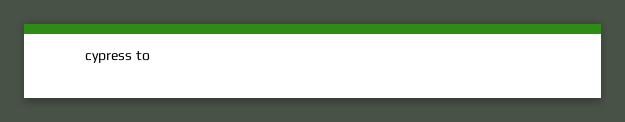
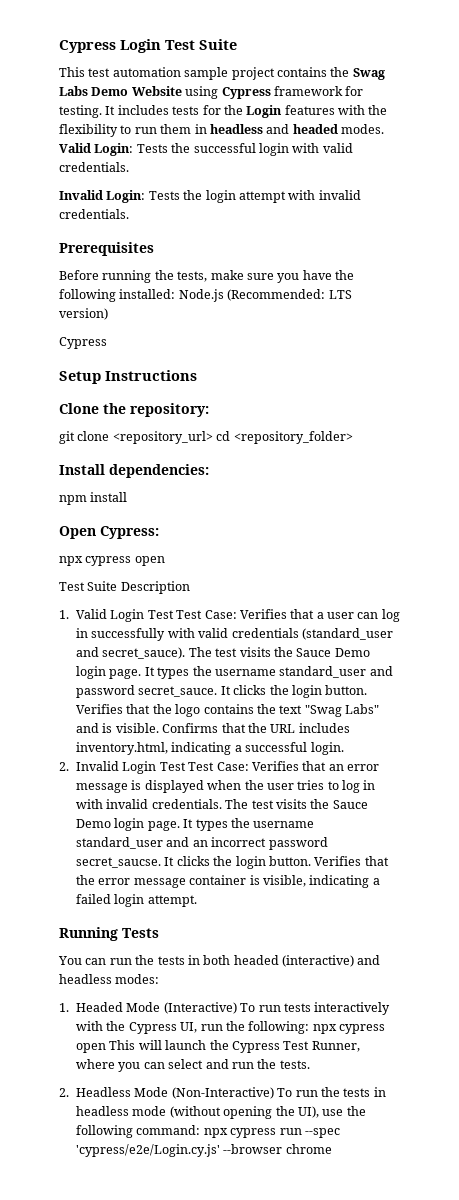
- cypress to
+ Cypress Login Test Suite
+ This test automation sample project contains the Swag Labs Demo Website using Cypress framework for testing. It includes tests for the Login features with the flexibility to run them in headless and headed modes. Valid Login: Tests the successful login with valid credentials.
+ Invalid Login: Tests the login attempt with invalid credentials.
+ Prerequisites
+ Before running the tests, make sure you have the following installed: Node.js (Recommended: LTS version)
+ Cypress
+ Setup Instructions
+ Clone the repository:
+ git clone <repository_url> cd <repository_folder>
+ Install dependencies:
+ npm install
+ Open Cypress:
+ npx cypress open
+ Test Suite Description
+ 1. Valid Login Test Test Case: Verifies that a user can log in successfully with valid credentials (standard_user and secret_sauce). The test visits the Sauce Demo login page. It types the username standard_user and password secret_sauce. It clicks the login button. Verifies that the logo contains the text "Swag Labs" and is visible. Confirms that the URL includes inventory.html, indicating a successful login.
+ 2. Invalid Login Test Test Case: Verifies that an error message is displayed when the user tries to log in with invalid credentials. The test visits the Sauce Demo login page. It types the username standard_user and an incorrect password secret_saucse. It clicks the login button. Verifies that the error message container is visible, indicating a failed login attempt.
+ Running Tests
+ You can run the tests in both headed (interactive) and headless modes:
+ 1. Headed Mode (Interactive) To run tests interactively with the Cypress UI, run the following: npx cypress open This will launch the Cypress Test Runner, where you can select and run the tests.
+ 2. Headless Mode (Non-Interactive) To run the tests in headless mode (without opening the UI), use the following command: npx cypress run --spec 'cypress/e2e/Login.cy.js' --browser chrome

